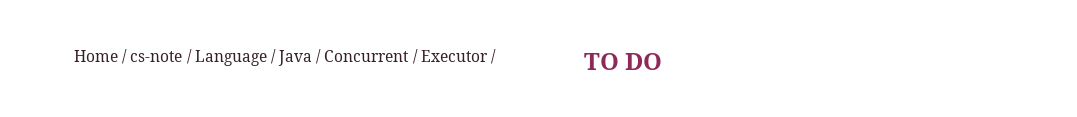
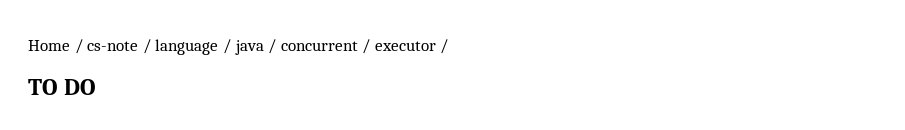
- Home / cs-note / Language / Java / Concurrent / Executor /
+ Home / cs-note / language / java / concurrent / executor /

